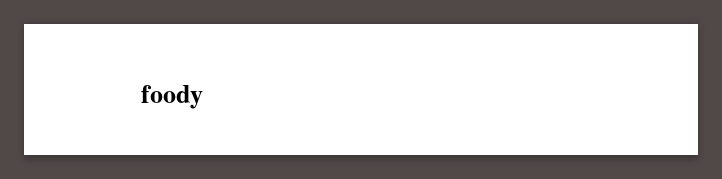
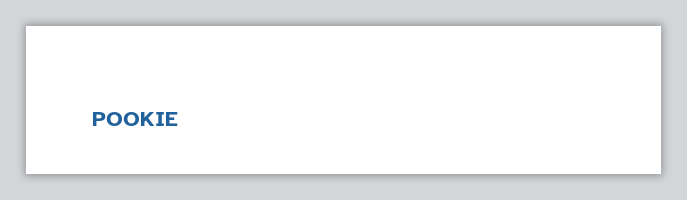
- foody
+ POOKIE

